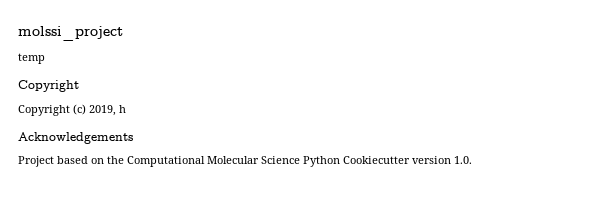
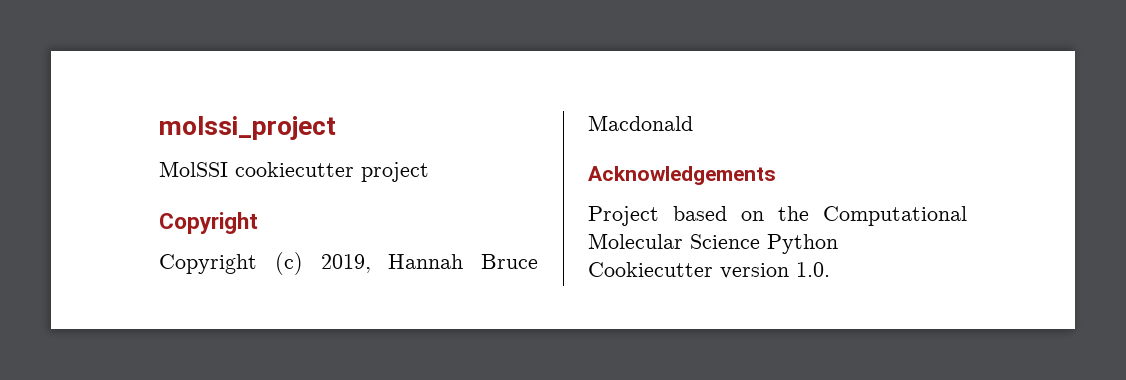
- temp
+ MolSSI cookiecutter project
- Copyright (c) 2019, h
+ Copyright (c) 2019, Hannah Bruce Macdonald

